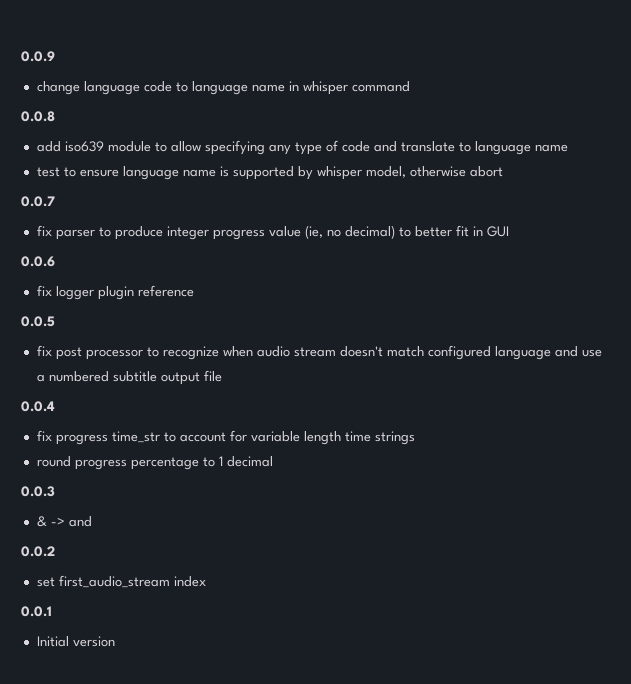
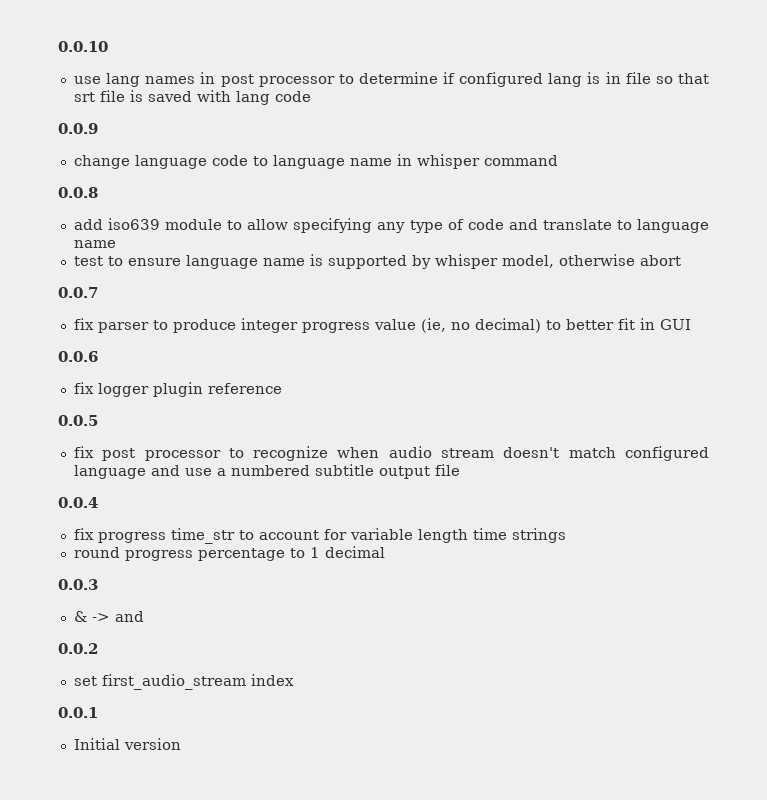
+ 0.0.10
+ use lang names in post processor to determine if configured lang is in file so that srt file is saved with lang code

